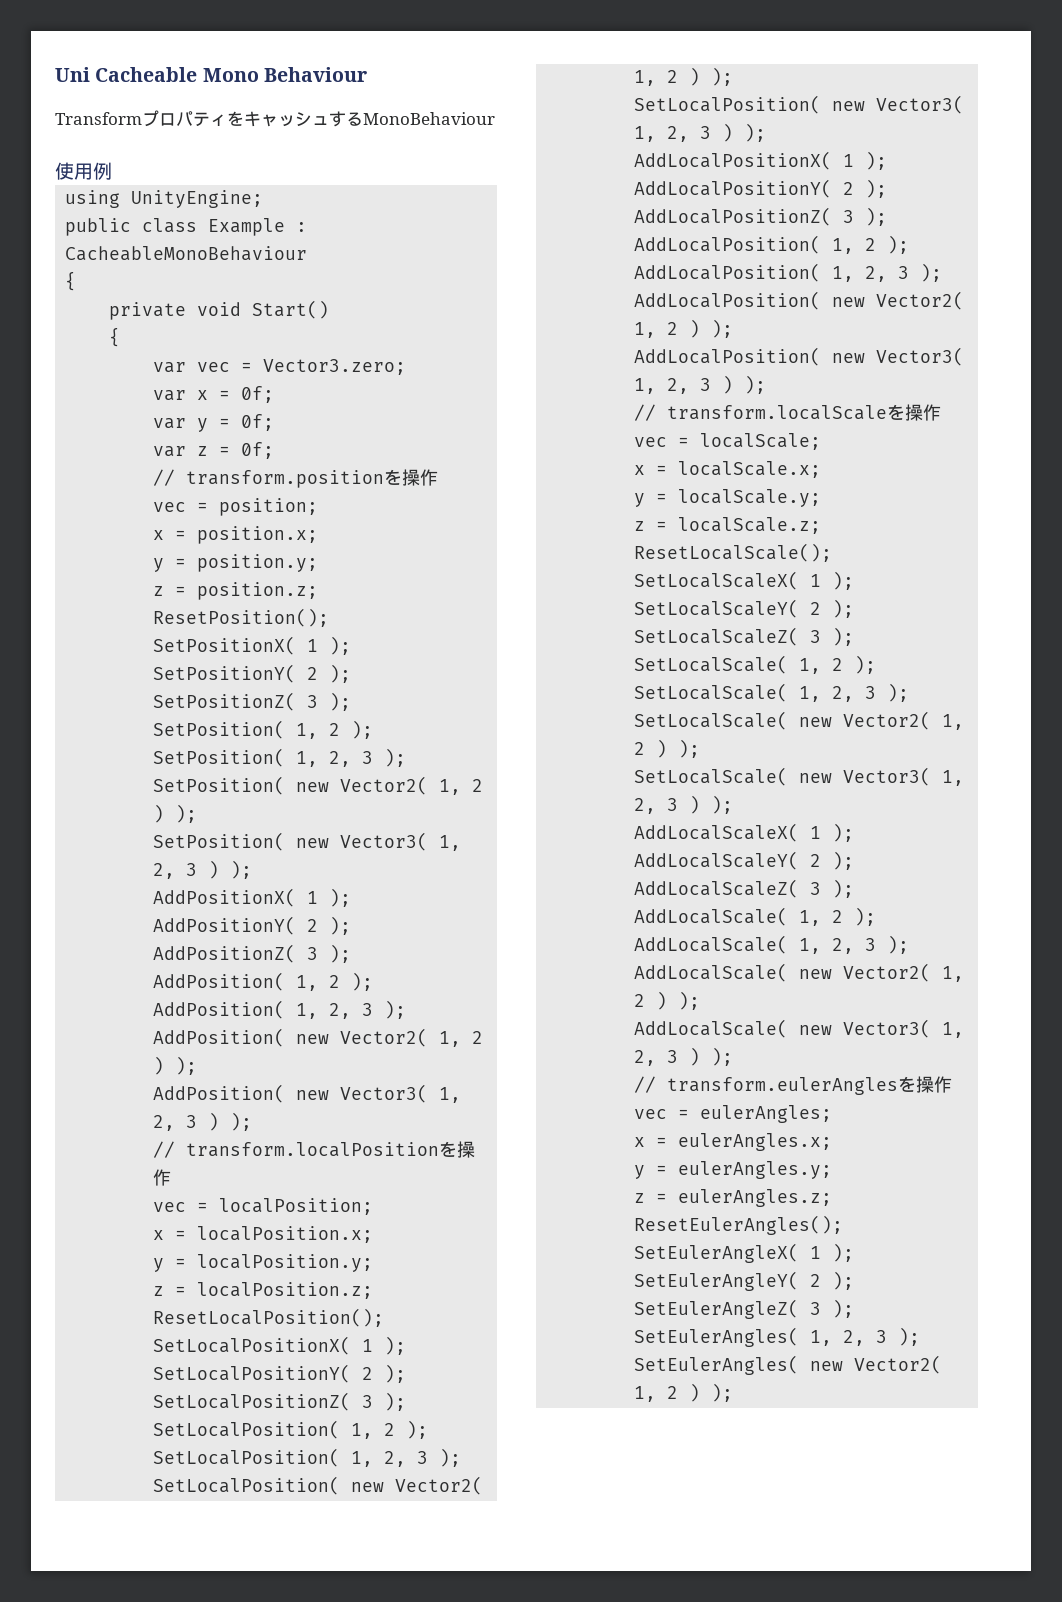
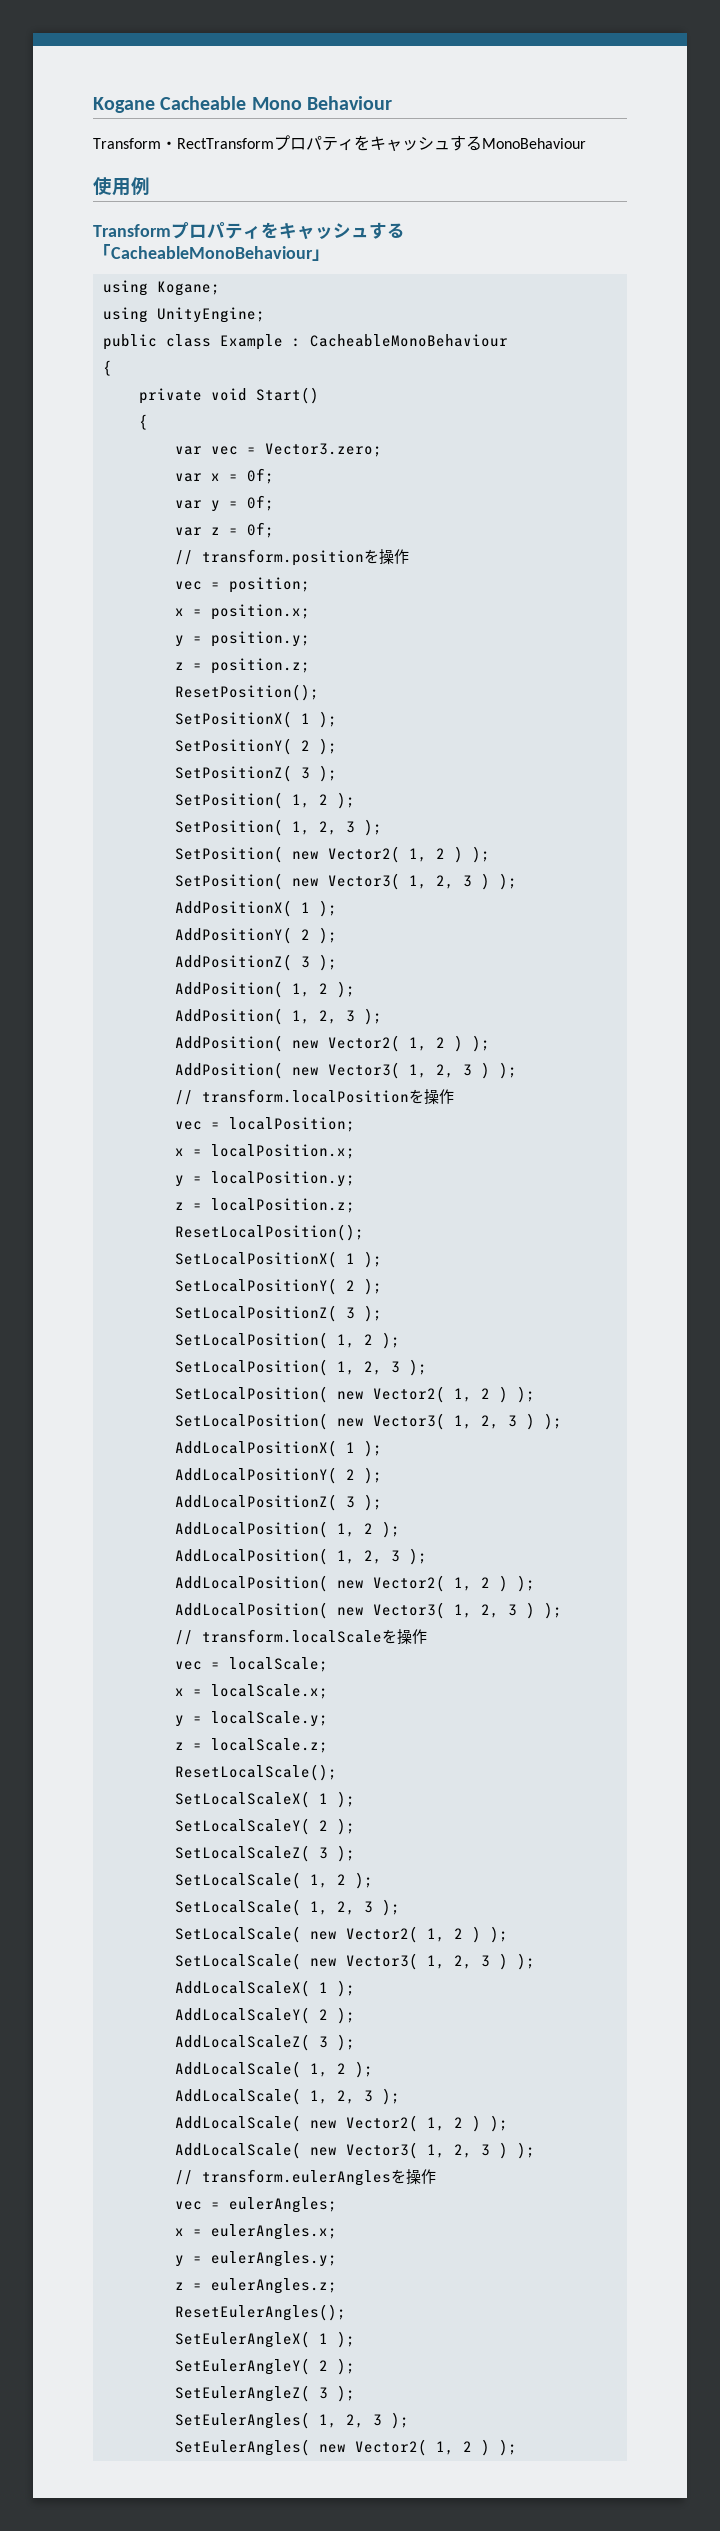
- Uni Cacheable Mono Behaviour
+ Kogane Cacheable Mono Behaviour
- TransformプロパティをキャッシュするMonoBehaviour
+ Transform・RectTransformプロパティをキャッシュするMonoBehaviour
+ Transformプロパティをキャッシュする「CacheableMonoBehaviour」
+ using Kogane;

